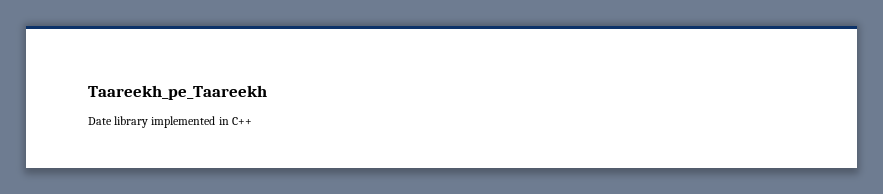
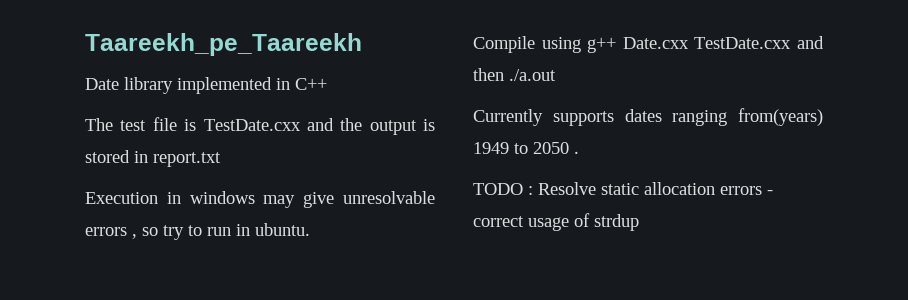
+ The test file is TestDate.cxx and the output is stored in report.txt
+ Execution in windows may give unresolvable errors , so try to run in ubuntu.
+ Compile using g++ Date.cxx TestDate.cxx and then ./a.out
+ Currently supports dates ranging from(years) 1949 to 2050 .
+ TODO : Resolve static allocation errors - correct usage of strdup

